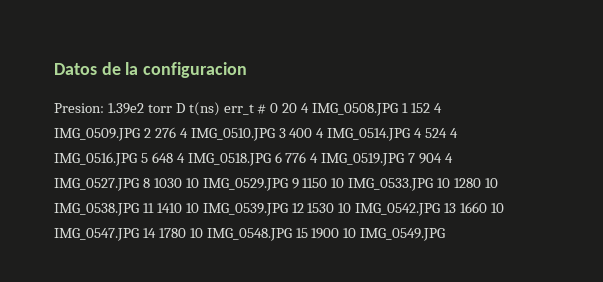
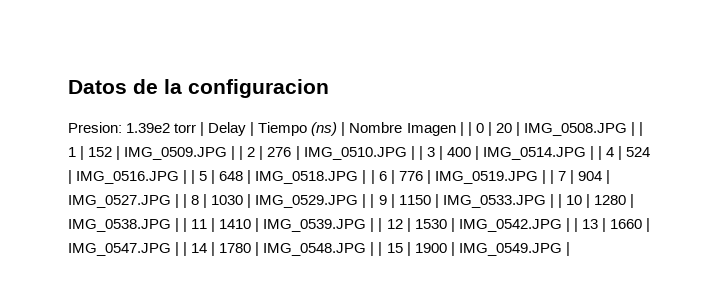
- Presion: 1.39e2 torr D t(ns) err_t # 0 20 4 IMG_0508.JPG 1 152 4 IMG_0509.JPG 2 276 4 IMG_0510.JPG 3 400 4 IMG_0514.JPG 4 524 4 IMG_0516.JPG 5 648 4 IMG_0518.JPG 6 776 4 IMG_0519.JPG 7 904 4 IMG_0527.JPG 8 1030 10 IMG_0529.JPG 9 1150 10 IMG_0533.JPG 10 1280 10 IMG_0538.JPG 11 1410 10 IMG_0539.JPG 12 1530 10 IMG_0542.JPG 13 1660 10 IMG_0547.JPG 14 1780 10 IMG_0548.JPG 15 1900 10 IMG_0549.JPG
+ Presion: 1.39e2 torr | Delay | Tiempo (ns) | Nombre Imagen | | 0 | 20 | IMG_0508.JPG | | 1 | 152 | IMG_0509.JPG | | 2 | 276 | IMG_0510.JPG | | 3 | 400 | IMG_0514.JPG | | 4 | 524 | IMG_0516.JPG | | 5 | 648 | IMG_0518.JPG | | 6 | 776 | IMG_0519.JPG | | 7 | 904 | IMG_0527.JPG | | 8 | 1030 | IMG_0529.JPG | | 9 | 1150 | IMG_0533.JPG | | 10 | 1280 | IMG_0538.JPG | | 11 | 1410 | IMG_0539.JPG | | 12 | 1530 | IMG_0542.JPG | | 13 | 1660 | IMG_0547.JPG | | 14 | 1780 | IMG_0548.JPG | | 15 | 1900 | IMG_0549.JPG |

